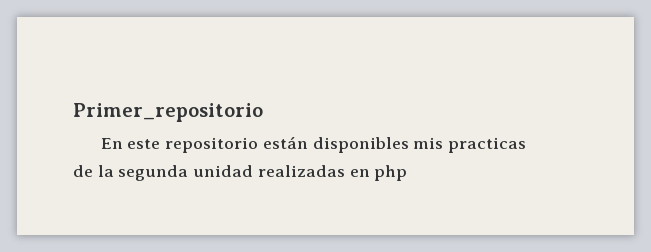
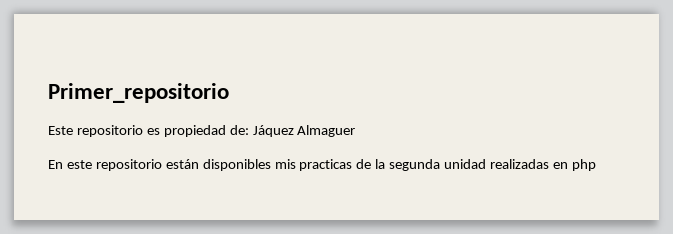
+ Este repositorio es propiedad de: Jáquez Almaguer

